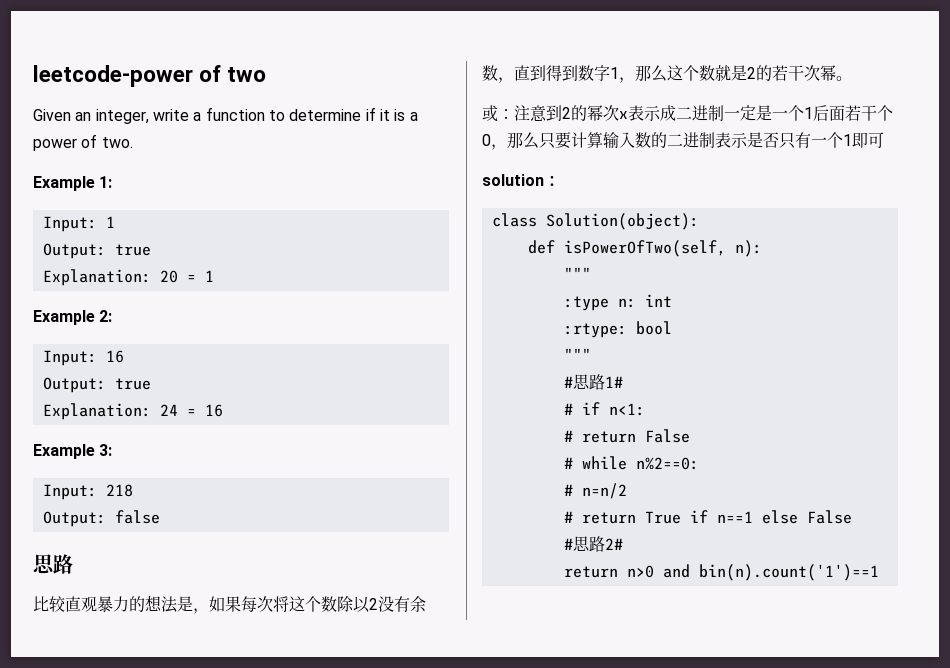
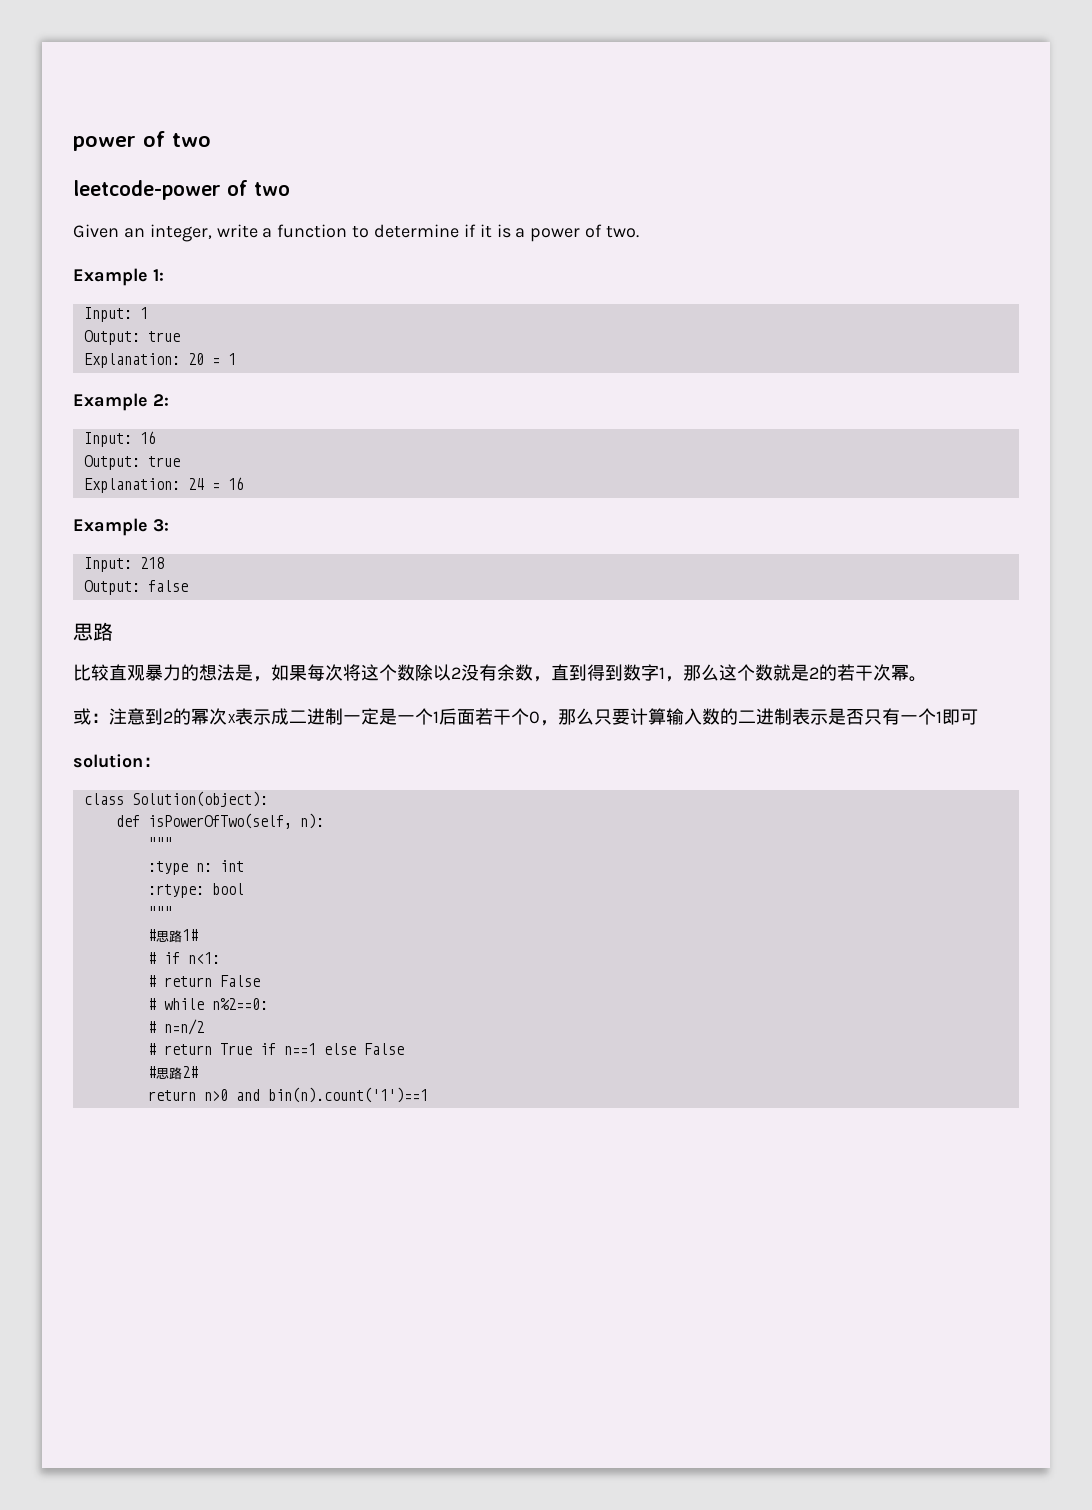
+ power of two

